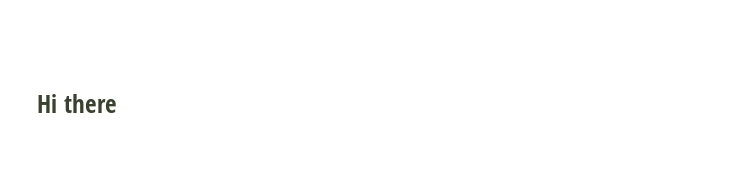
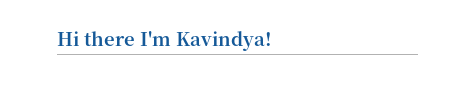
- Hi there
+ Hi there I'm Kavindya!

